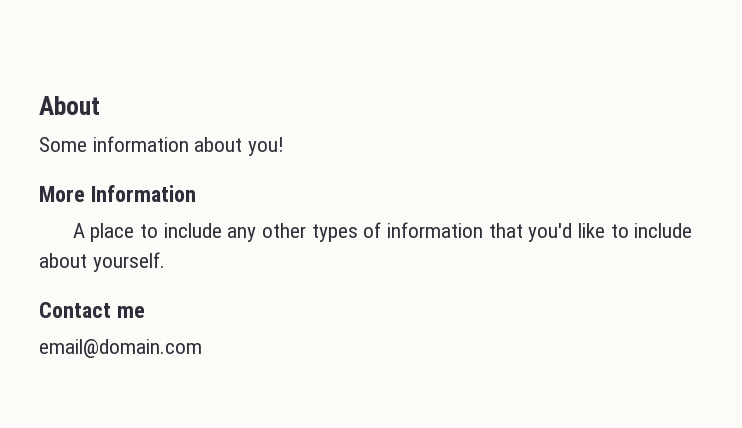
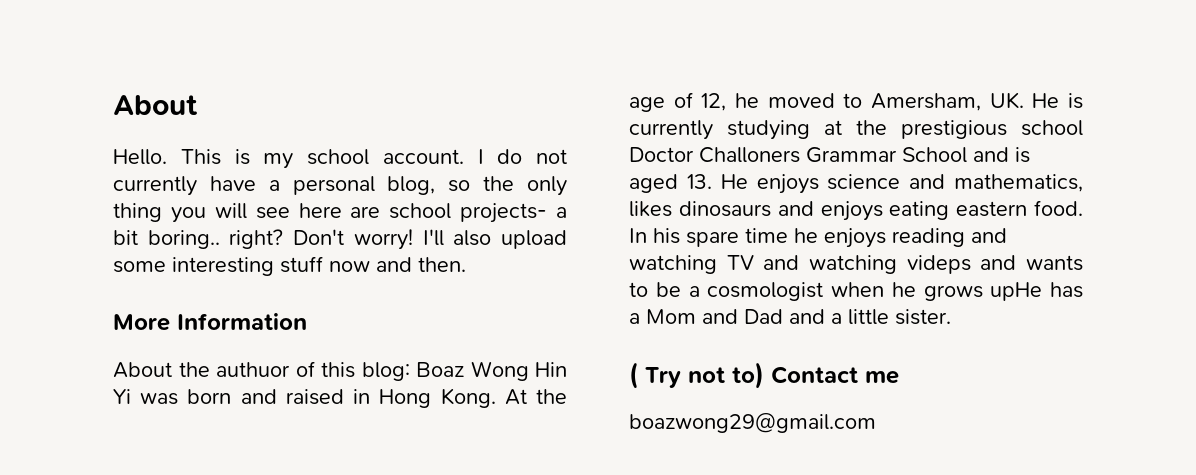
- Some information about you!
+ Hello. This is my school account. I do not currently have a personal blog, so the only thing you will see here are school projects- a bit boring.. right? Don't worry! I'll also upload some interesting stuff now and then.
  More Information
- A place to include any other types of information that you'd like to include about yourself.
- Contact me
+ About the authuor of this blog: Boaz Wong Hin Yi was born and raised in Hong Kong. At the age of 12, he moved to Amersham, UK. He is currently studying at the prestigious school Doctor Challoners Grammar School and is aged 13. He enjoys science and mathematics, likes dinosaurs and enjoys eating eastern food. In his spare time he enjoys reading and watching TV and watching videps and wants to be a cosmologist when he grows upHe has a Mom and Dad and a little sister.
+ ( Try not to) Contact me
- email@domain.com
+ boazwong29@gmail.com

